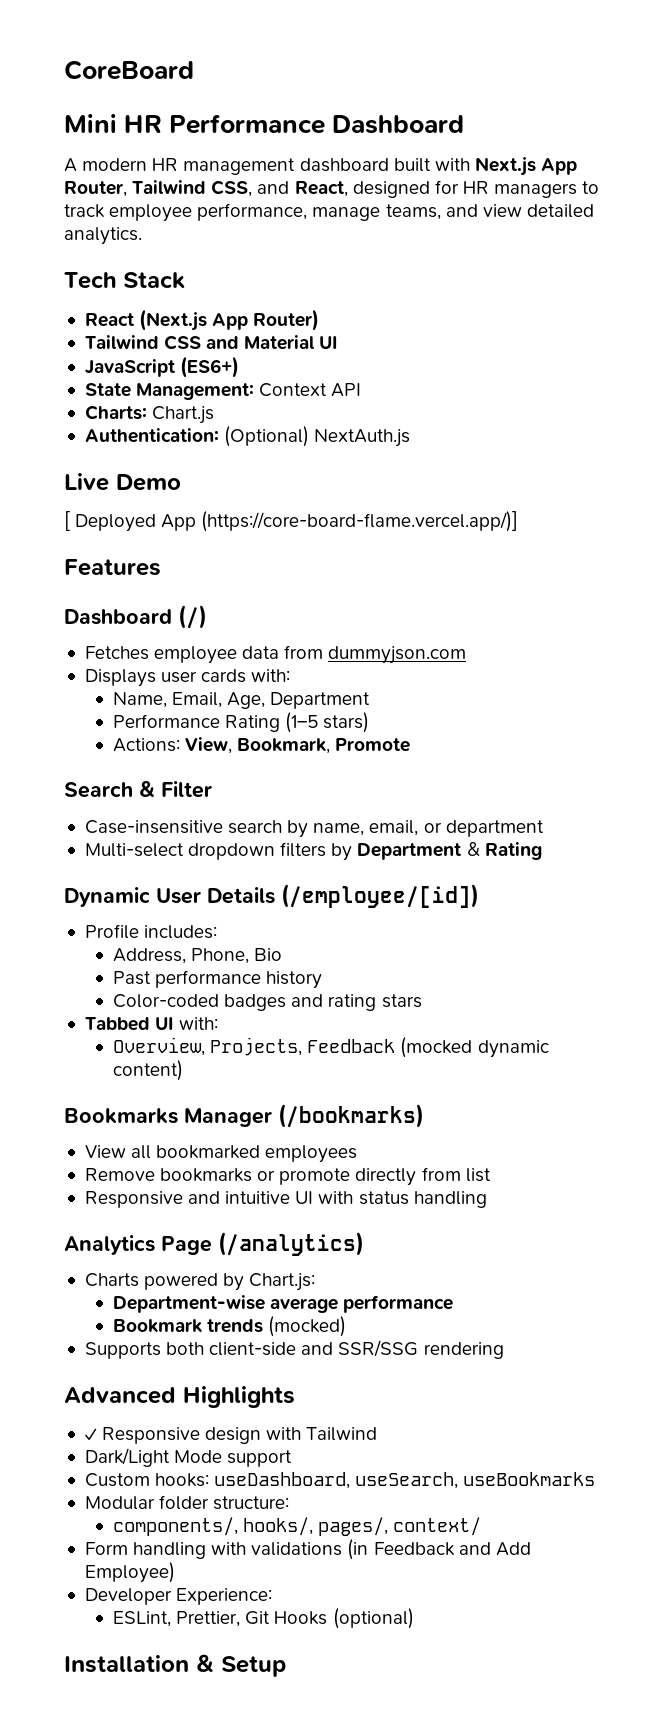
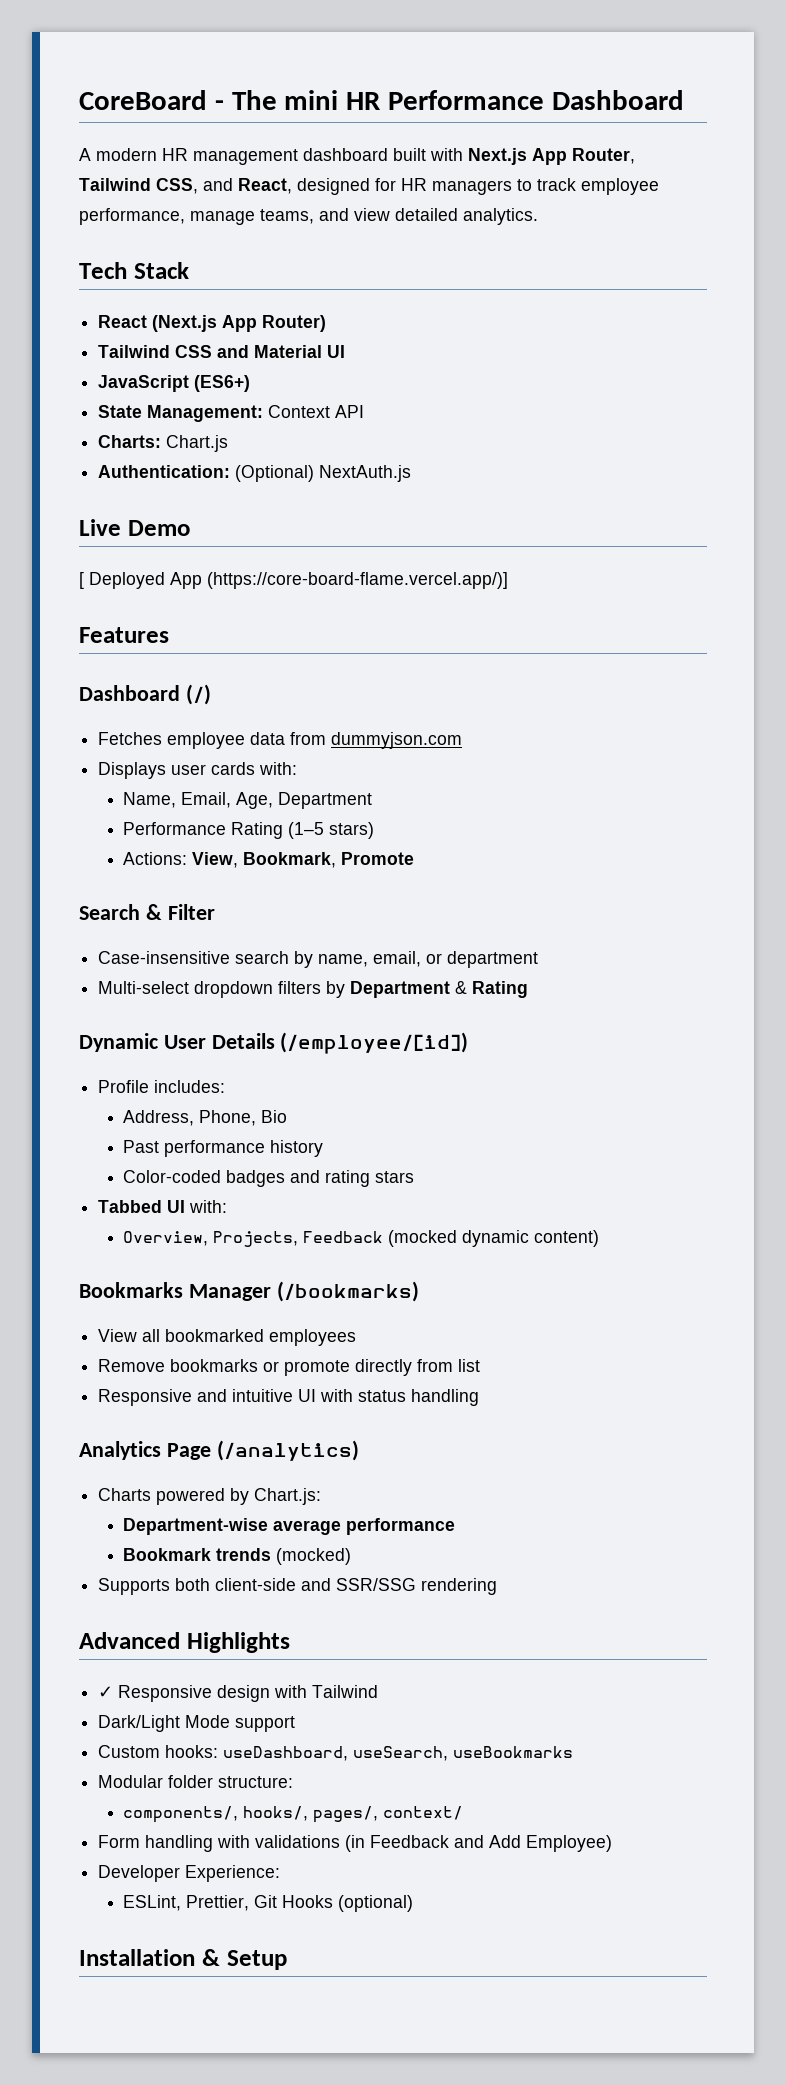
- CoreBoard
- Mini HR Performance Dashboard
+ CoreBoard - The mini HR Performance Dashboard

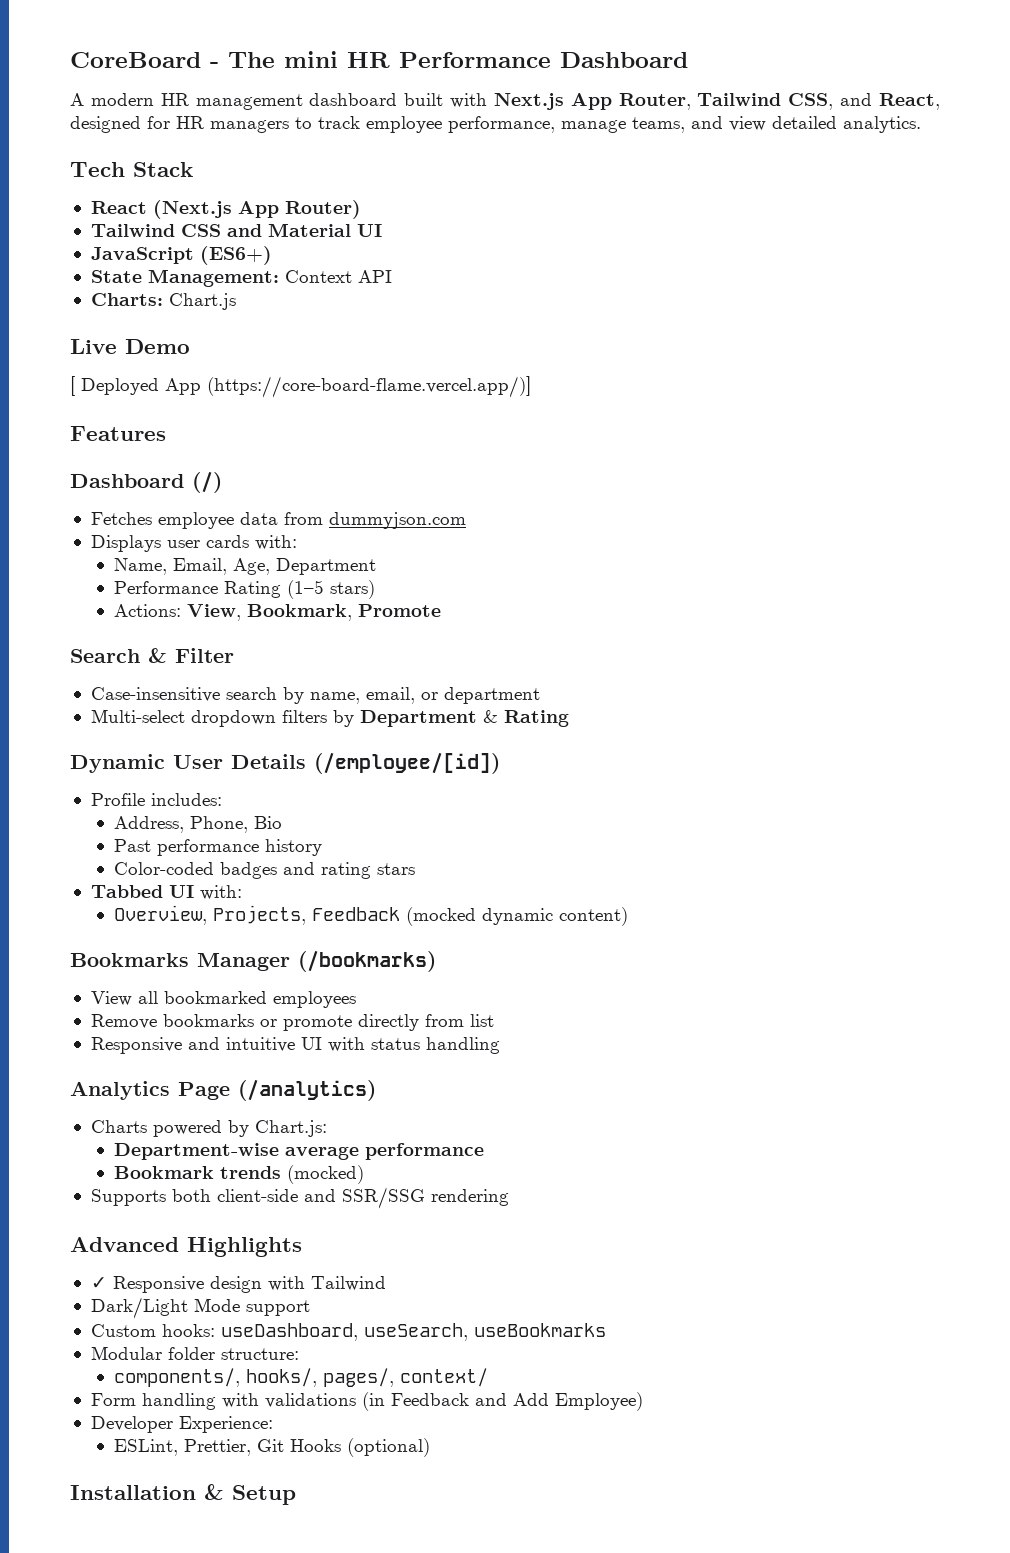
- Authentication: (Optional) NextAuth.js

